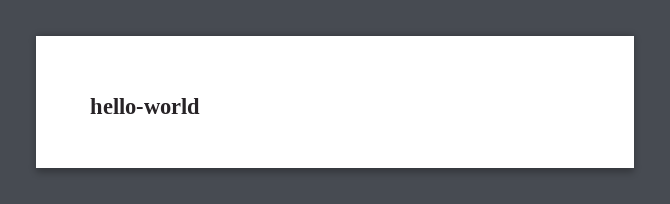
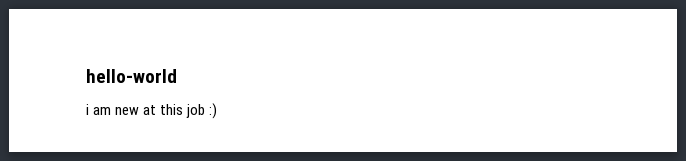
+ i am new at this job :)

